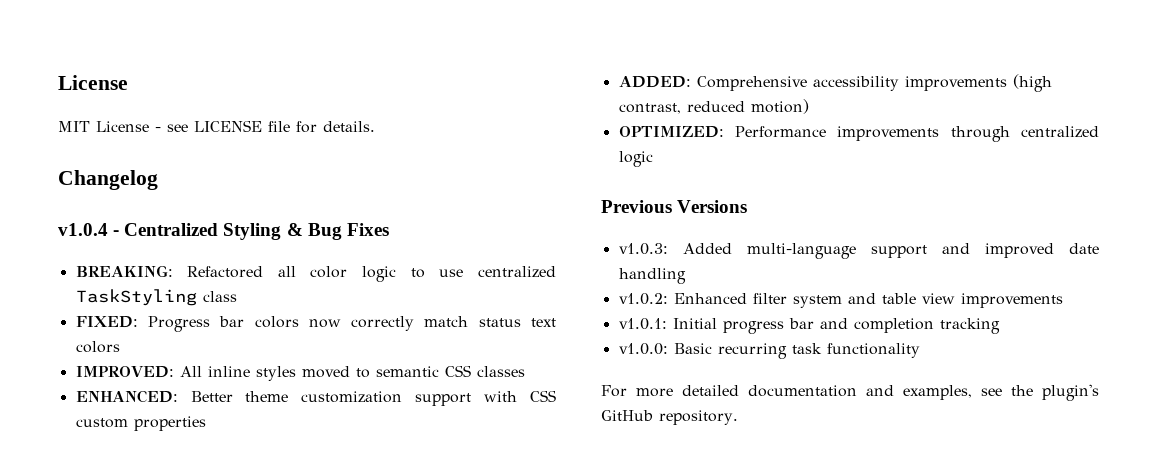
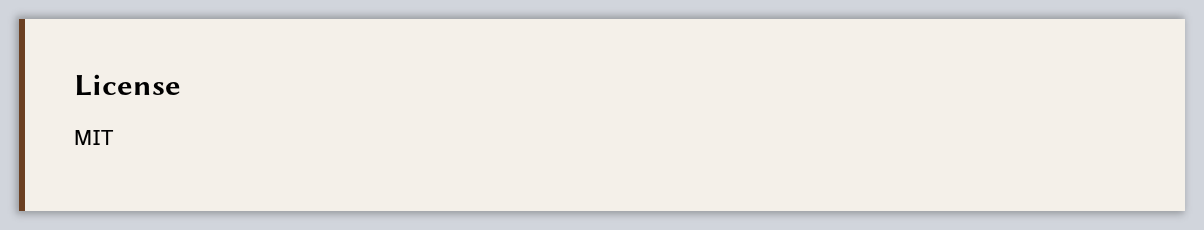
- MIT License - see LICENSE file for details.
- Changelog
- v1.0.4 - Centralized Styling & Bug Fixes
- BREAKING: Refactored all color logic to use centralized TaskStyling class
- FIXED: Progress bar colors now correctly match status text colors
- IMPROVED: All inline styles moved to semantic CSS classes
- ENHANCED: Better theme customization support with CSS custom properties
- ADDED: Comprehensive accessibility improvements (high contrast, reduced motion)
- OPTIMIZED: Performance improvements through centralized logic
- Previous Versions
- v1.0.3: Added multi-language support and improved date handling
- v1.0.2: Enhanced filter system and table view improvements
- v1.0.1: Initial progress bar and completion tracking
- v1.0.0: Basic recurring task functionality
- For more detailed documentation and examples, see the plugin's GitHub repository.
+ MIT

